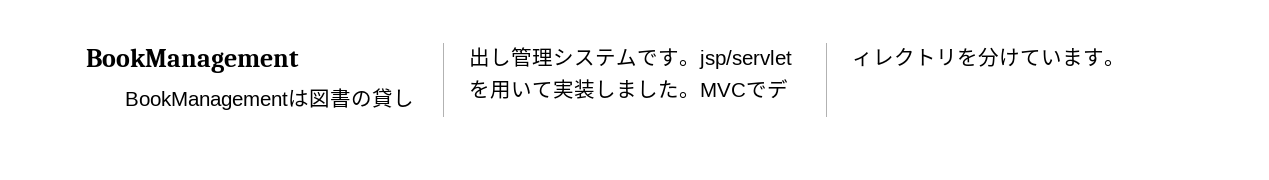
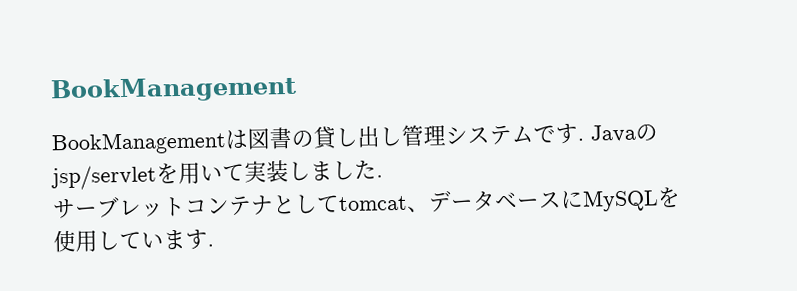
- BookManagementは図書の貸し出し管理システムです。jsp/servletを用いて実装しました。MVCでディレクトリを分けています。
+ BookManagementは図書の貸し出し管理システムです. Javaのjsp/servletを用いて実装しました.
+ サーブレットコンテナとしてtomcat、データベースにMySQLを使用しています.

